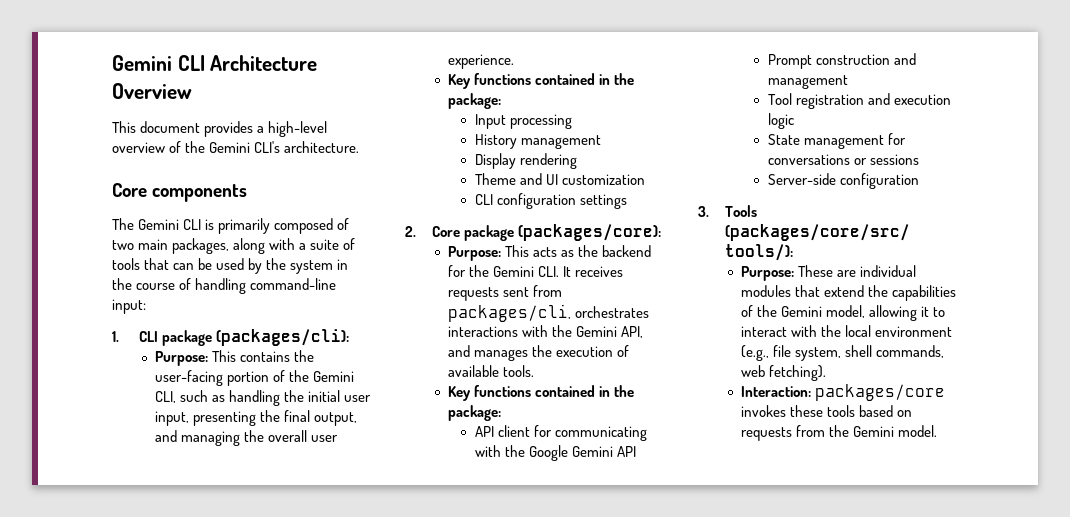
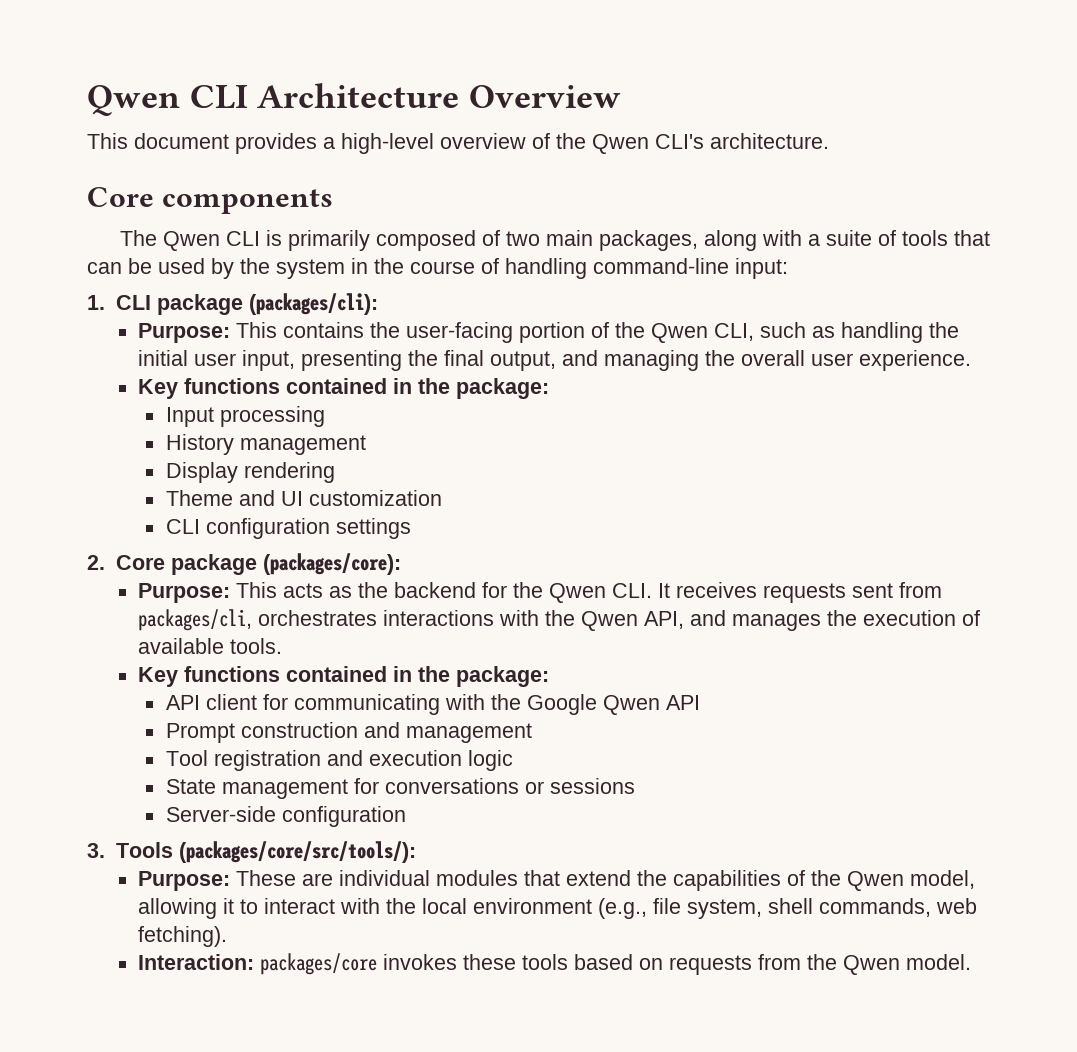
- Gemini CLI Architecture Overview
+ Qwen CLI Architecture Overview
- This document provides a high-level overview of the Gemini CLI's architecture.
+ This document provides a high-level overview of the Qwen CLI's architecture.
- The Gemini CLI is primarily composed of two main packages, along with a suite of tools that can be used by the system in the course of handling command-line input:
+ The Qwen CLI is primarily composed of two main packages, along with a suite of tools that can be used by the system in the course of handling command-line input:
- Purpose: This contains the user-facing portion of the Gemini CLI, such as handling the initial user input, presenting the final output, and managing the overall user experience.
+ Purpose: This contains the user-facing portion of the Qwen CLI, such as handling the initial user input, presenting the final output, and managing the overall user experience.
- Purpose: This acts as the backend for the Gemini CLI. It receives requests sent from packages/cli, orchestrates interactions with the Gemini API, and manages the execution of available tools.
+ Purpose: This acts as the backend for the Qwen CLI. It receives requests sent from packages/cli, orchestrates interactions with the Qwen API, and manages the execution of available tools.
- API client for communicating with the Google Gemini API
+ API client for communicating with the Google Qwen API
- Purpose: These are individual modules that extend the capabilities of the Gemini model, allowing it to interact with the local environment (e.g., file system, shell commands, web fetching).
+ Purpose: These are individual modules that extend the capabilities of the Qwen model, allowing it to interact with the local environment (e.g., file system, shell commands, web fetching).
- Interaction: packages/core invokes these tools based on requests from the Gemini model.
+ Interaction: packages/core invokes these tools based on requests from the Qwen model.

